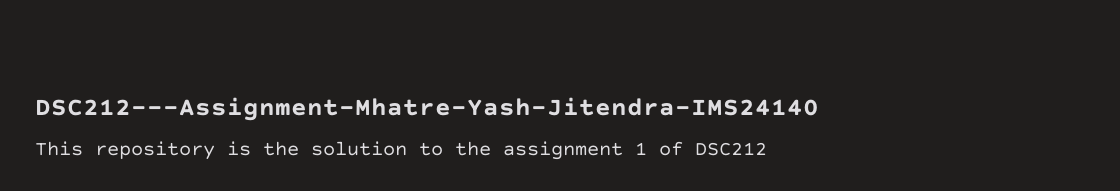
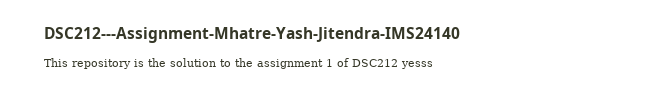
- This repository is the solution to the assignment 1 of DSC212
+ This repository is the solution to the assignment 1 of DSC212 yesss

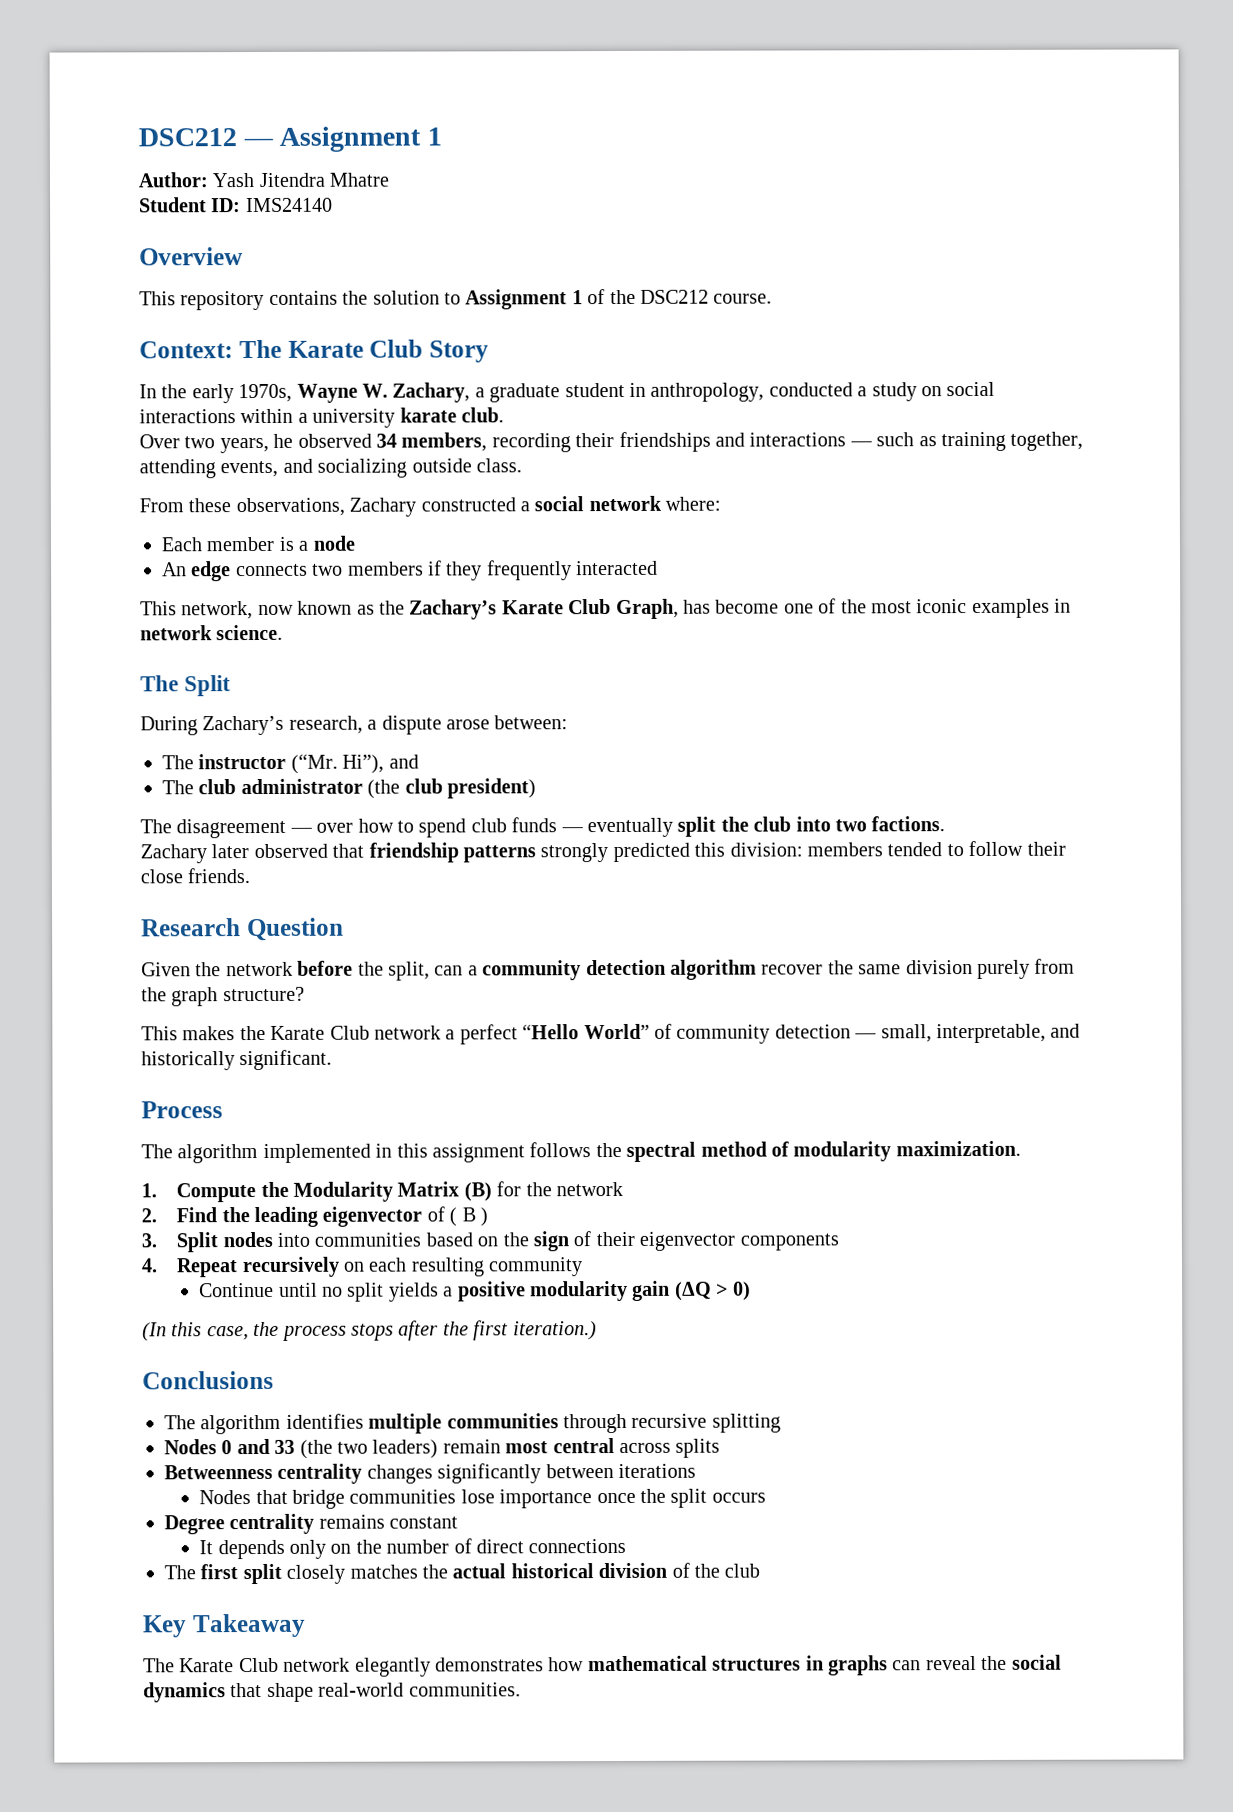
- DSC212---Assignment-Mhatre-Yash-Jitendra-IMS24140
+ DSC212 — Assignment 1
+ Author: Yash Jitendra Mhatre
+ Student ID: IMS24140
+ Overview
- This repository is the solution to the assignment 1 of DSC212 yesss
+ This repository contains the solution to Assignment 1 of the DSC212 course.
+ Context: The Karate Club Story
+ In the early 1970s, Wayne W. Zachary, a graduate student in anthropology, conducted a study on social interactions within a university karate club.
+ Over two years, he observed 34 members, recording their friendships and interactions — such as training together, attending events, and socializing outside class.
+ From these observations, Zachary constructed a social network where:
+ Each member is a node
+ An edge connects two members if they frequently interacted
+ This network, now known as the Zachary’s Karate Club Graph, has become one of the most iconic examples in network science.
+ The Split
+ During Zachary’s research, a dispute arose between:
+ The instructor (“Mr. Hi”), and
+ The club administrator (the club president)
+ The disagreement — over how to spend club funds — eventually split the club into two factions.
+ Zachary later observed that friendship patterns strongly predicted this division: members tended to follow their close friends.
+ Research Question
+ Given the network before the split, can a community detection algorithm recover the same division purely from the graph structure?
+ This makes the Karate Club network a perfect “Hello World” of community detection — small, interpretable, and historically significant.
+ Process
+ The algorithm implemented in this assignment follows the spectral method of modularity maximization.
+ 1. Compute the Modularity Matrix (B) for the network
+ 2. Find the leading eigenvector of ( B )
+ 3. Split nodes into communities based on the sign of their eigenvector components
+ 4. Repeat recursively on each resulting community
+ Continue until no split yields a positive modularity gain (ΔQ > 0)
+ (In this case, the process stops after the first iteration.)
+ Conclusions
+ The algorithm identifies multiple communities through recursive splitting
+ Nodes 0 and 33 (the two leaders) remain most central across splits
+ Betweenness centrality changes significantly between iterations
+ Nodes that bridge communities lose importance once the split occurs
+ Degree centrality remains constant
+ It depends only on the number of direct connections
+ The first split closely matches the actual historical division of the club
+ Key Takeaway
+ The Karate Club network elegantly demonstrates how mathematical structures in graphs can reveal the social dynamics that shape real-world communities.

